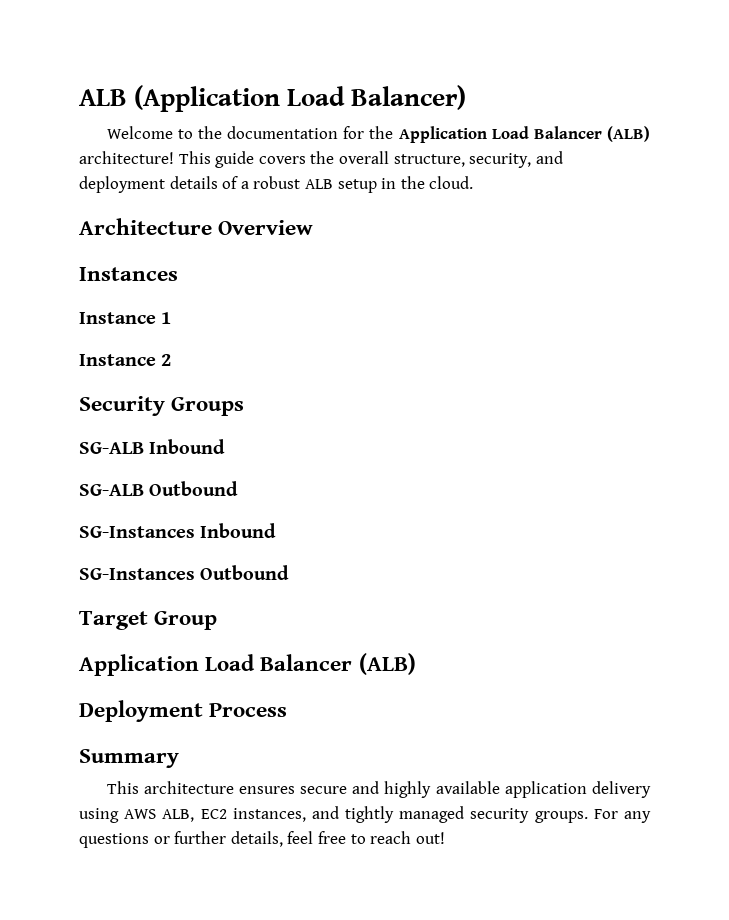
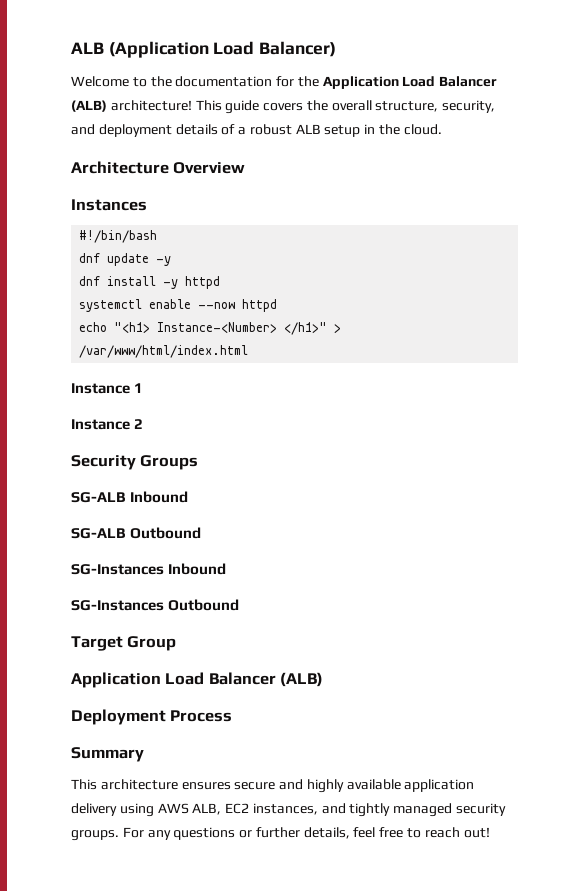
+ #!/bin/bash
+ dnf update -y
+ dnf install -y httpd
+ systemctl enable --now httpd
+ echo "<h1> Instance-<Number> </h1>" > /var/www/html/index.html

